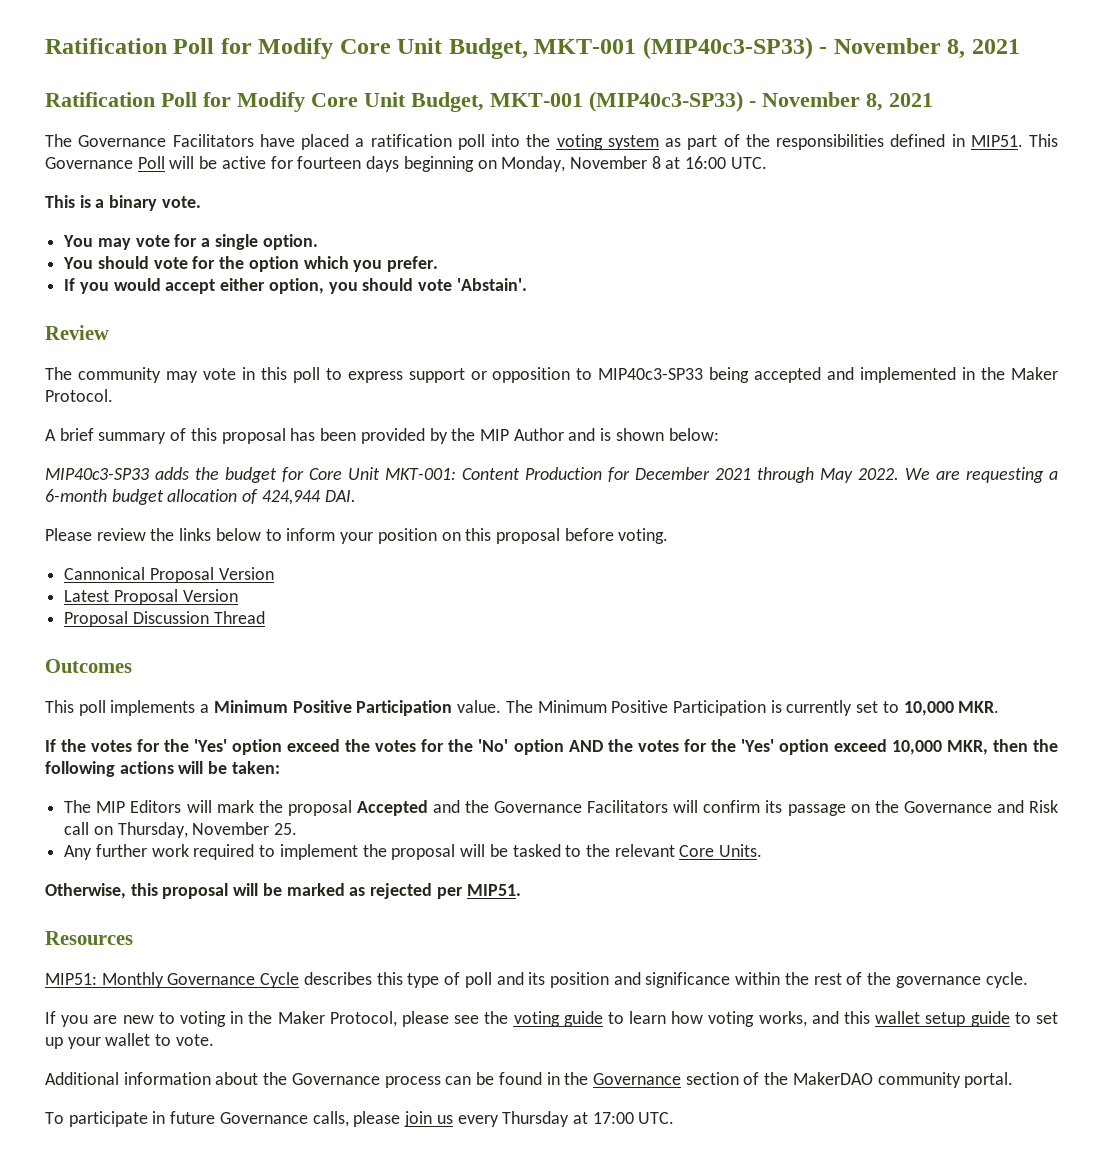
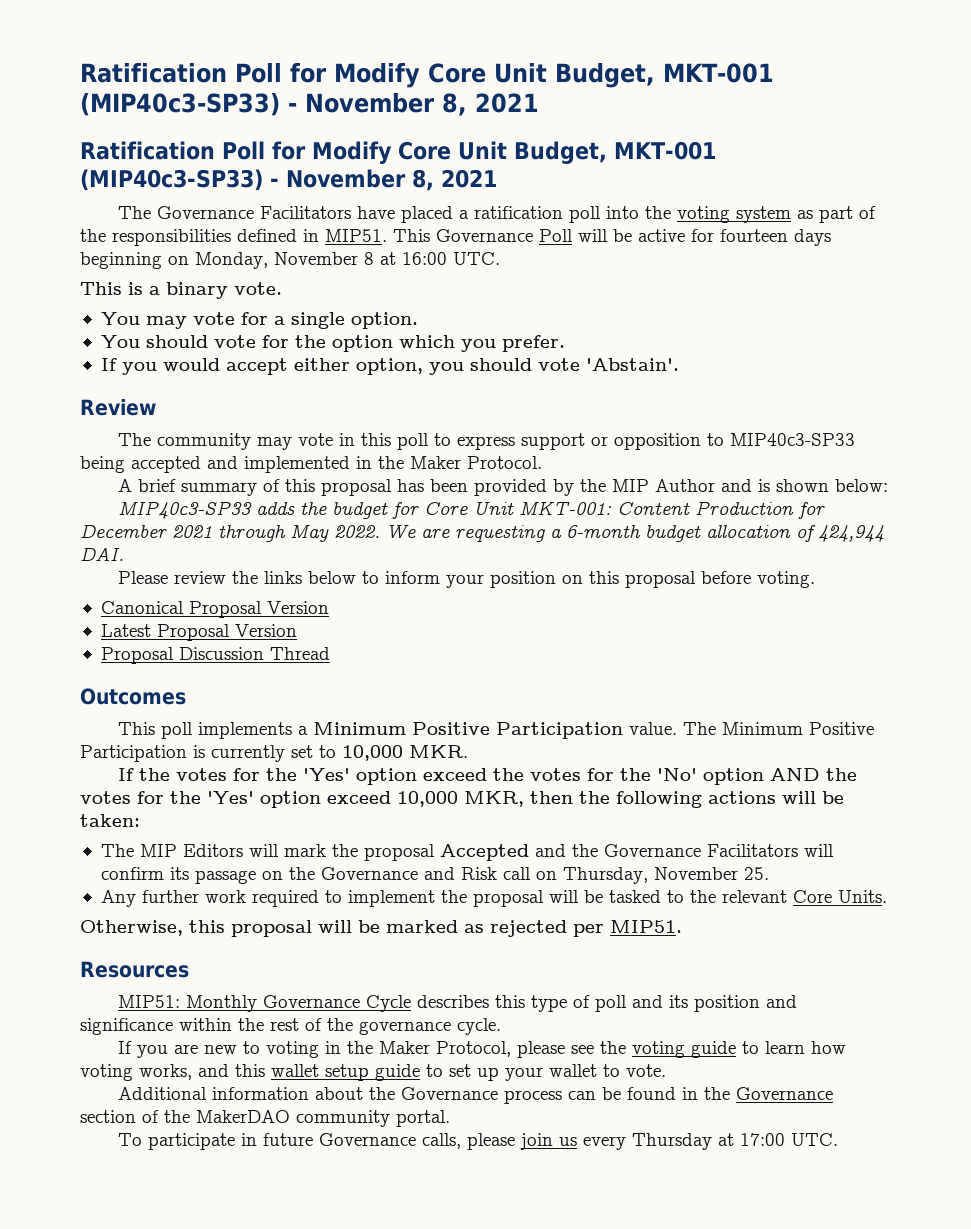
- Cannonical Proposal Version
+ Canonical Proposal Version

